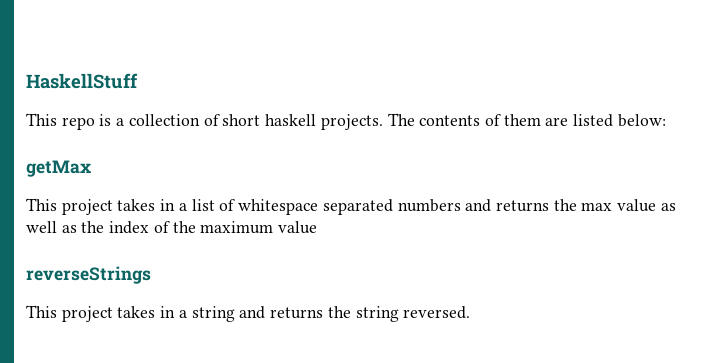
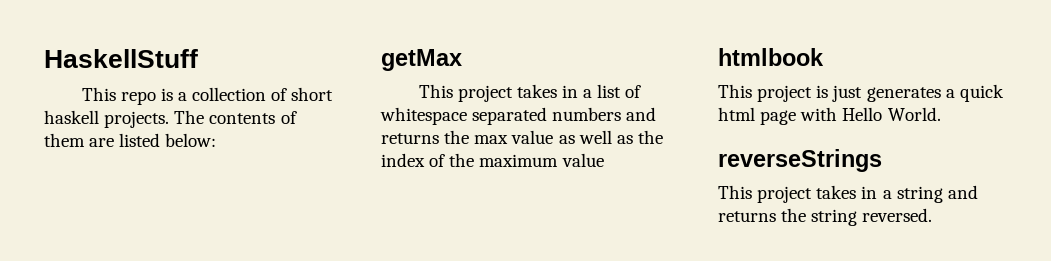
+ htmlbook
+ This project is just generates a quick html page with Hello World.

